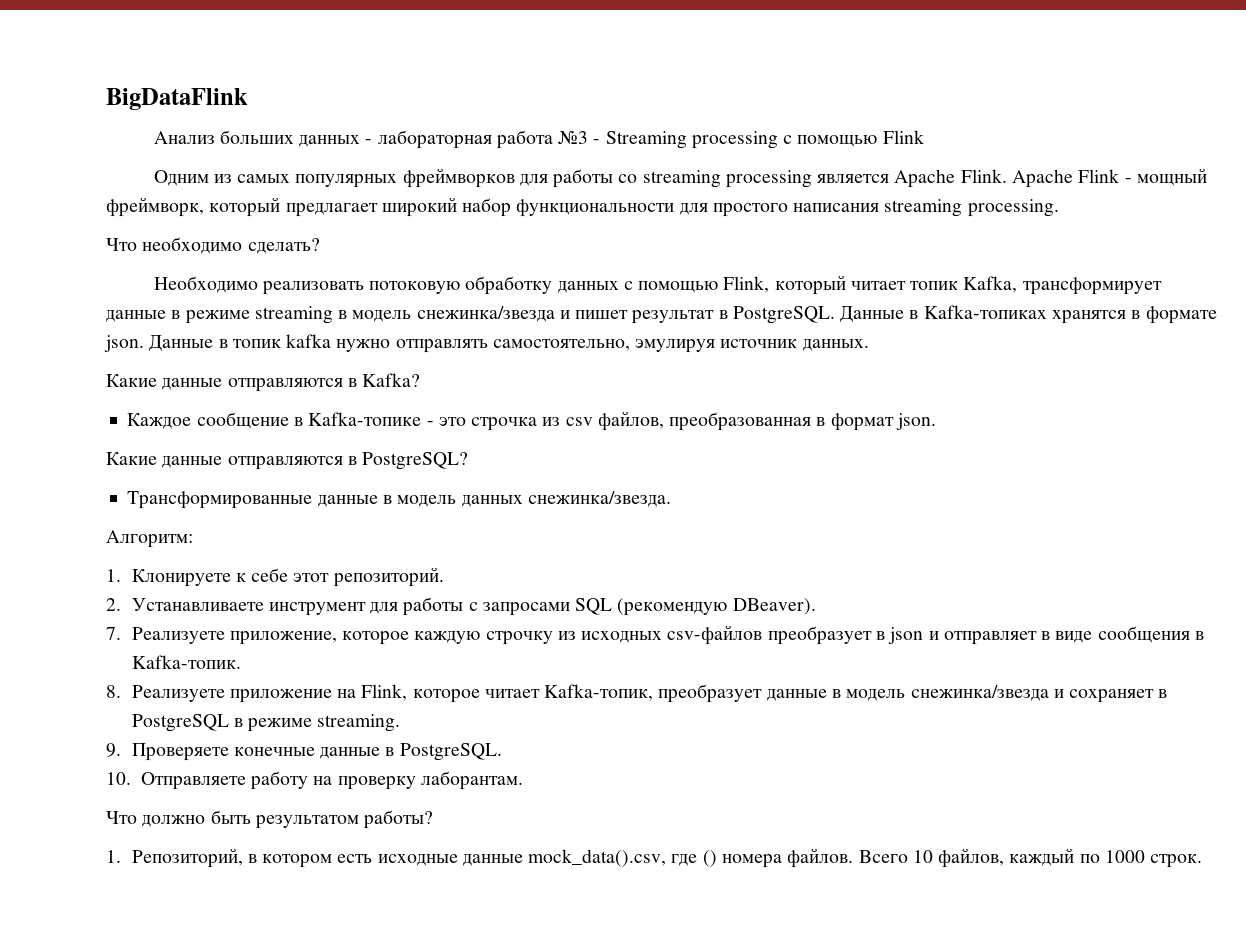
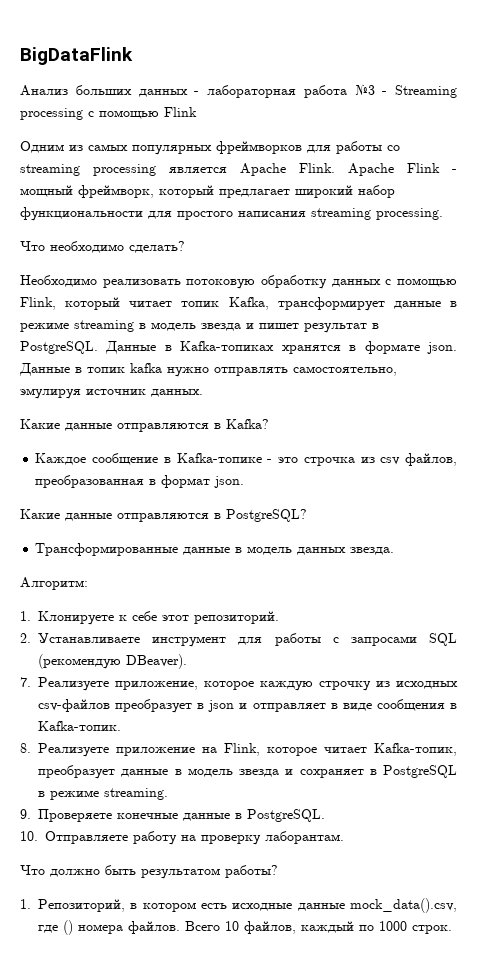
- Необходимо реализовать потоковую обработку данных с помощью Flink, который читает топик Kafka, трансформирует данные в режиме streaming в модель снежинка/звезда и пишет результат в PostgreSQL.
+ Необходимо реализовать потоковую обработку данных с помощью Flink, который читает топик Kafka, трансформирует данные в режиме streaming в модель звезда и пишет результат в PostgreSQL.
- Трансформированные данные в модель данных снежинка/звезда.
+ Трансформированные данные в модель данных звезда.
- 8. Реализуете приложение на Flink, которое читает Kafka-топик, преобразует данные в модель снежинка/звезда и сохраняет в PostgreSQL в режиме streaming.
+ 8. Реализуете приложение на Flink, которое читает Kafka-топик, преобразует данные в модель звезда и сохраняет в PostgreSQL в режиме streaming.

